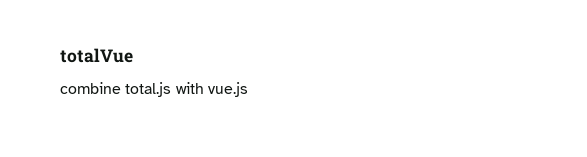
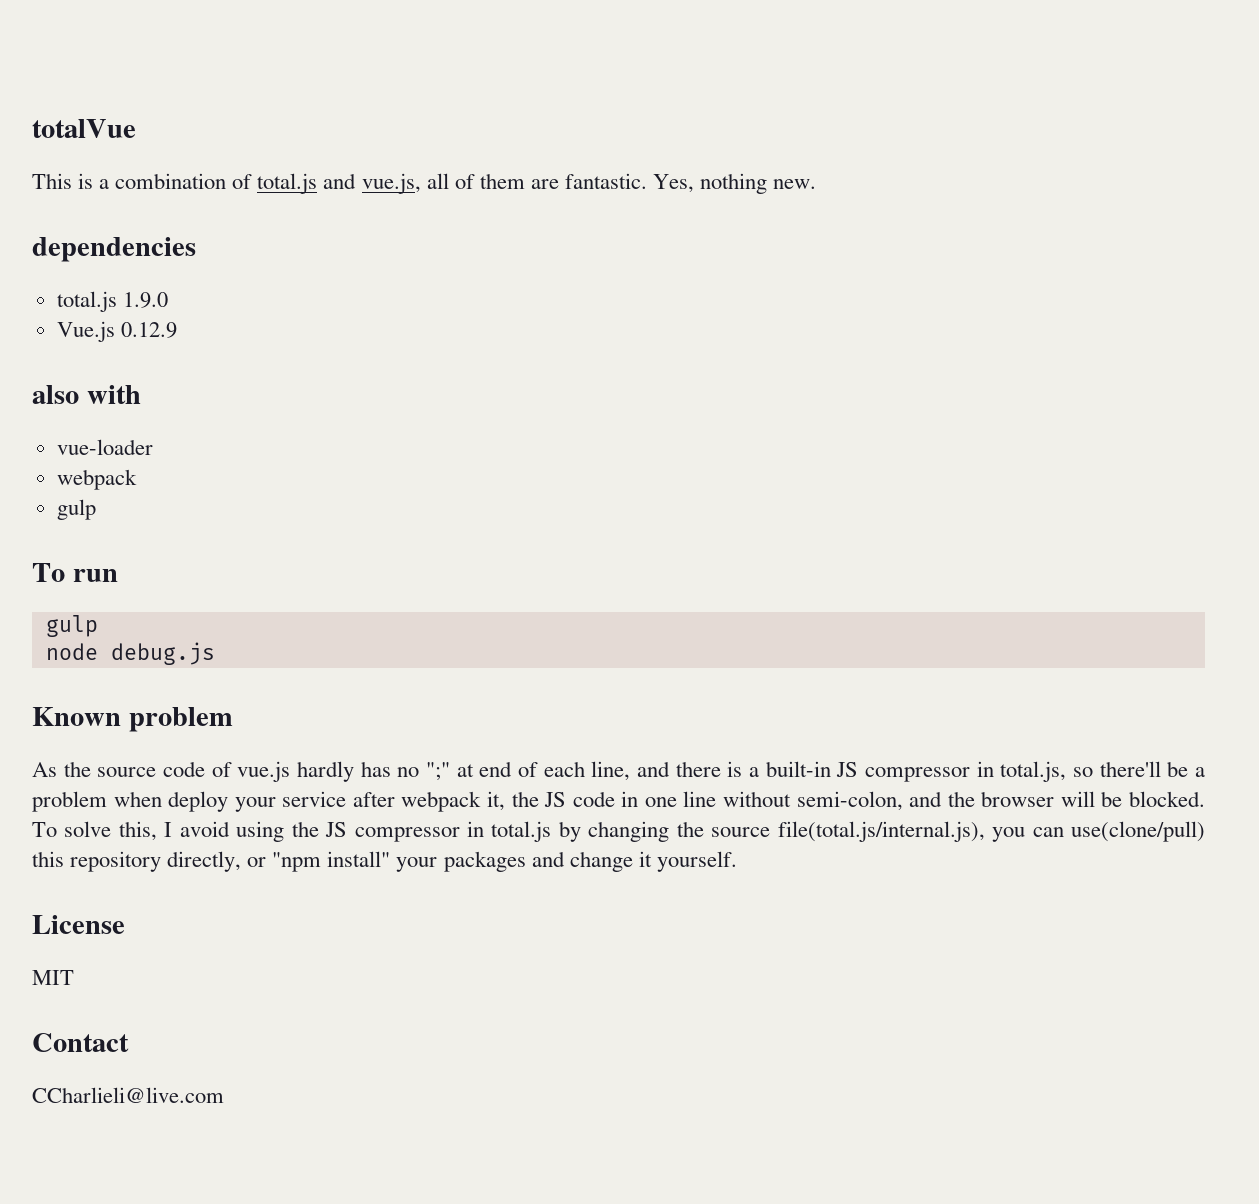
- combine total.js with vue.js
+ This is a combination of total.js and vue.js, all of them are fantastic. Yes, nothing new.
+ dependencies
+ total.js 1.9.0
+ Vue.js 0.12.9
+ also with
+ vue-loader
+ webpack
+ gulp
+ To run
+ gulp
+ node debug.js
+ Known problem
+ As the source code of vue.js hardly has no ";" at end of each line, and there is a built-in JS compressor in total.js, so there'll be a problem when deploy your service after webpack it, the JS code in one line without semi-colon, and the browser will be blocked. To solve this, I avoid using the JS compressor in total.js by changing the source file(total.js/internal.js), you can use(clone/pull) this repository directly, or "npm install" your packages and change it yourself.
+ License
+ MIT
+ Contact
+ CCharlieli@live.com

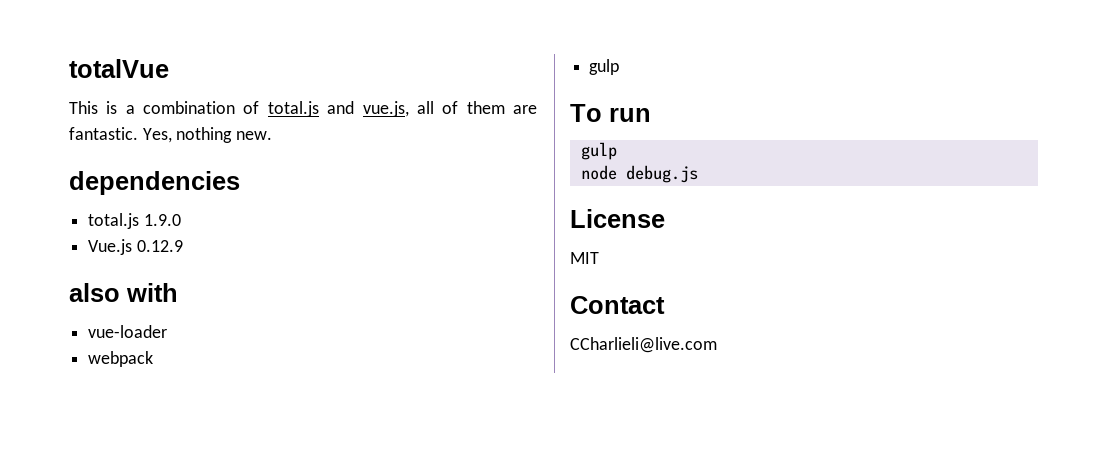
- Known problem
- As the source code of vue.js hardly has no ";" at end of each line, and there is a built-in JS compressor in total.js, so there'll be a problem when deploy your service after webpack it, the JS code in one line without semi-colon, and the browser will be blocked. To solve this, I avoid using the JS compressor in total.js by changing the source file(total.js/internal.js), you can use(clone/pull) this repository directly, or "npm install" your packages and change it yourself.

